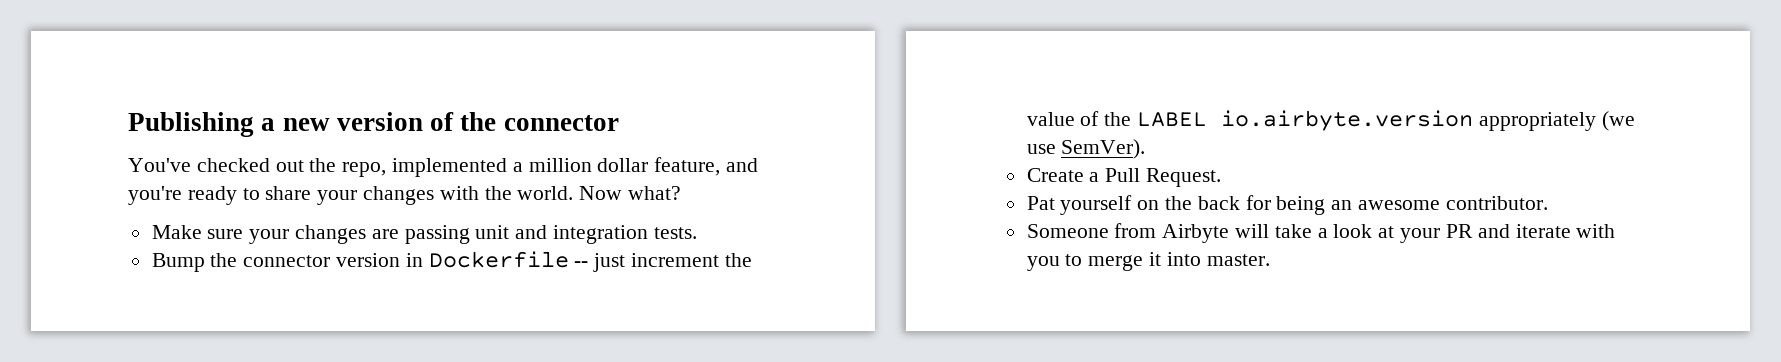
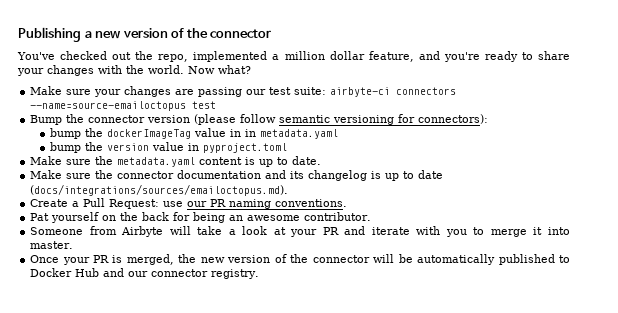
- Make sure your changes are passing unit and integration tests.
- Bump the connector version in Dockerfile -- just increment the value of the LABEL io.airbyte.version appropriately (we use SemVer).
- Create a Pull Request.
+ Make sure your changes are passing our test suite: airbyte-ci connectors --name=source-emailoctopus test
+ Bump the connector version (please follow semantic versioning for connectors):
+ bump the dockerImageTag value in in metadata.yaml
+ bump the version value in pyproject.toml
+ Make sure the metadata.yaml content is up to date.
+ Make sure the connector documentation and its changelog is up to date (docs/integrations/sources/emailoctopus.md).
+ Create a Pull Request: use our PR naming conventions.
+ Once your PR is merged, the new version of the connector will be automatically published to Docker Hub and our connector registry.

